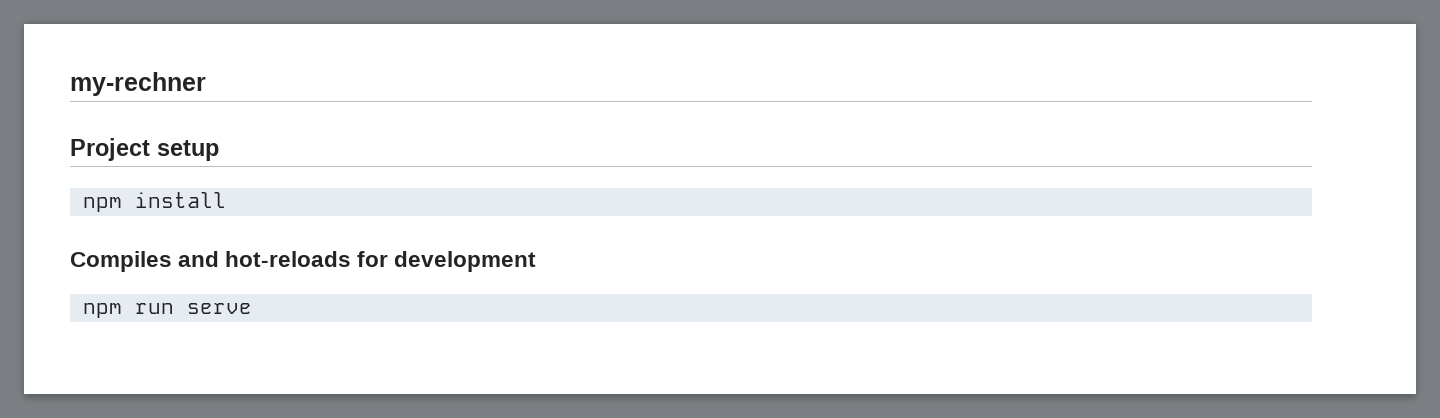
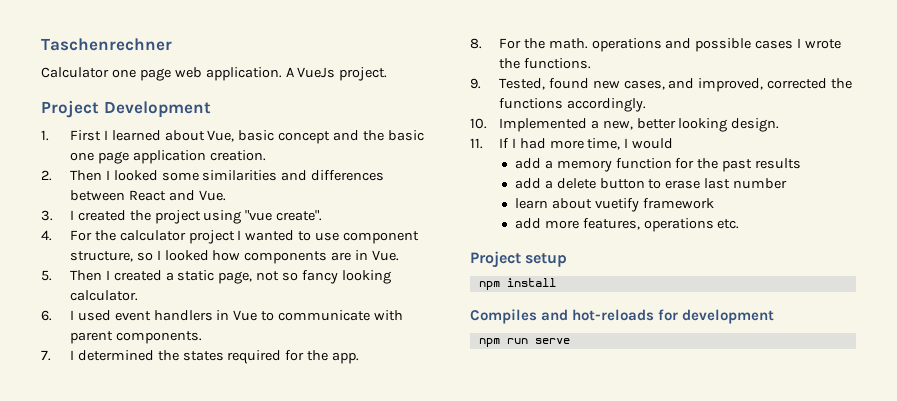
- my-rechner
+ Taschenrechner
+ Calculator one page web application. A VueJs project.
+ Project Development
+ 1. First I learned about Vue, basic concept and the basic one page application creation.
+ 2. Then I looked some similarities and differences between React and Vue.
+ 3. I created the project using "vue create".
+ 4. For the calculator project I wanted to use component structure, so I looked how components are in Vue.
+ 5. Then I created a static page, not so fancy looking calculator.
+ 6. I used event handlers in Vue to communicate with parent components.
+ 7. I determined the states required for the app.
+ 8. For the math. operations and possible cases I wrote the functions.
+ 9. Tested, found new cases, and improved, corrected the functions accordingly.
+ 10. Implemented a new, better looking design.
+ 11. If I had more time, I would
+ add a memory function for the past results
+ add a delete button to erase last number
+ learn about vuetify framework
+ add more features, operations etc.

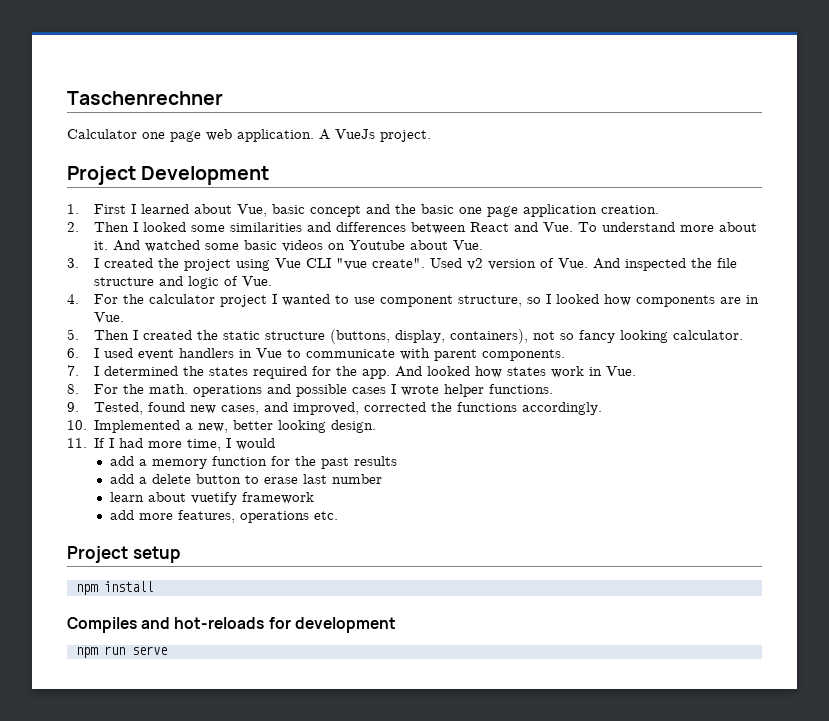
- 2. Then I looked some similarities and differences between React and Vue.
+ 2. Then I looked some similarities and differences between React and Vue. To understand more about it. And watched some basic videos on Youtube about Vue.
- 3. I created the project using "vue create".
+ 3. I created the project using Vue CLI "vue create". Used v2 version of Vue. And inspected the file structure and logic of Vue.
- 5. Then I created a static page, not so fancy looking calculator.
+ 5. Then I created the static structure (buttons, display, containers), not so fancy looking calculator.
+ And looked how states work in Vue.
- 8. For the math. operations and possible cases I wrote the functions.
+ 8. For the math. operations and possible cases I wrote helper functions.

